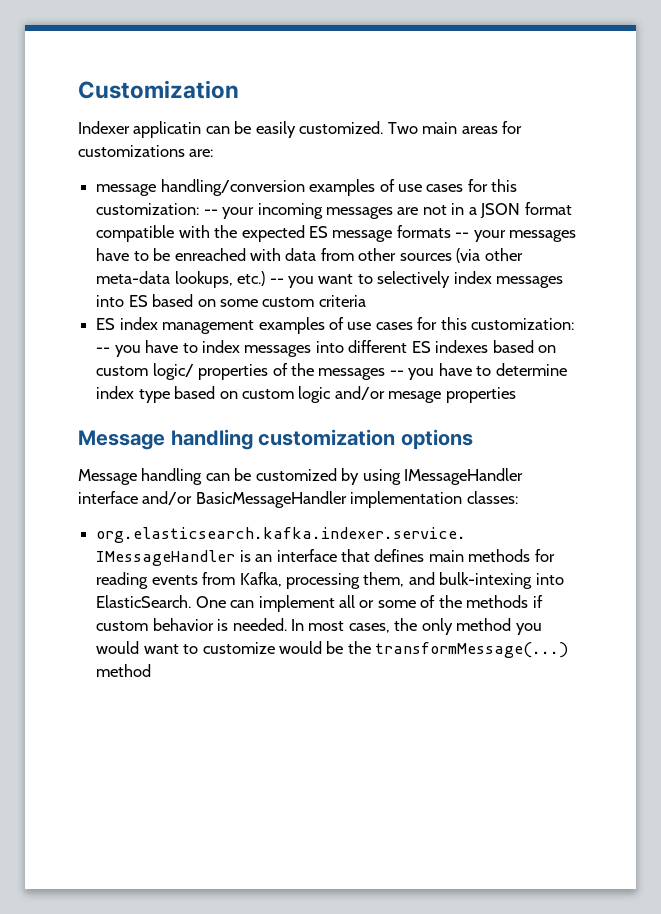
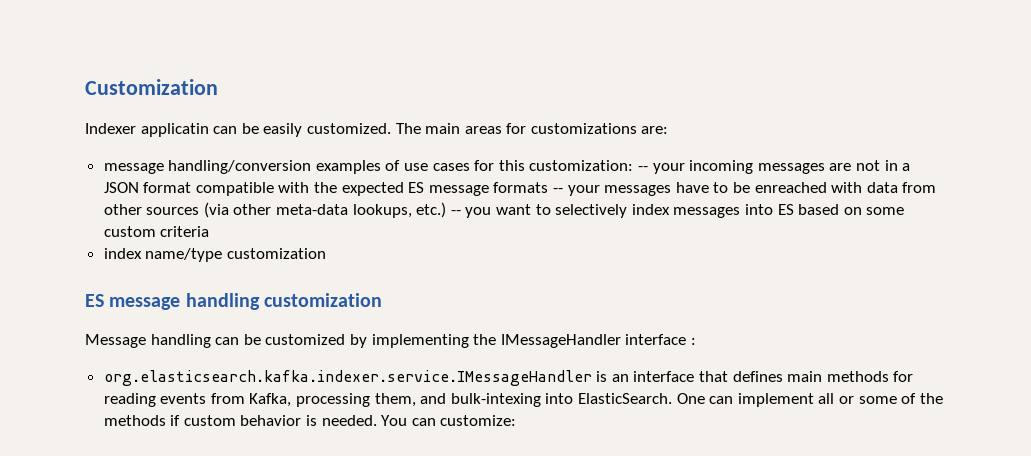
- Two main areas for customizations are:
+ The main areas for customizations are:
- ES index management examples of use cases for this customization: -- you have to index messages into different ES indexes based on custom logic/ properties of the messages -- you have to determine index type based on custom logic and/or mesage properties
- Message handling customization options
+ index name/type customization
+ ES message handling customization
- Message handling can be customized by using IMessageHandler interface and/or BasicMessageHandler implementation classes:
+ Message handling can be customized by implementing the IMessageHandler interface :
- In most cases, the only method you would want to customize would be the transformMessage(...) method
+ You can customize:

